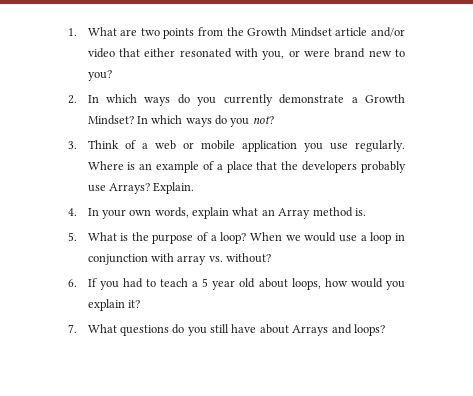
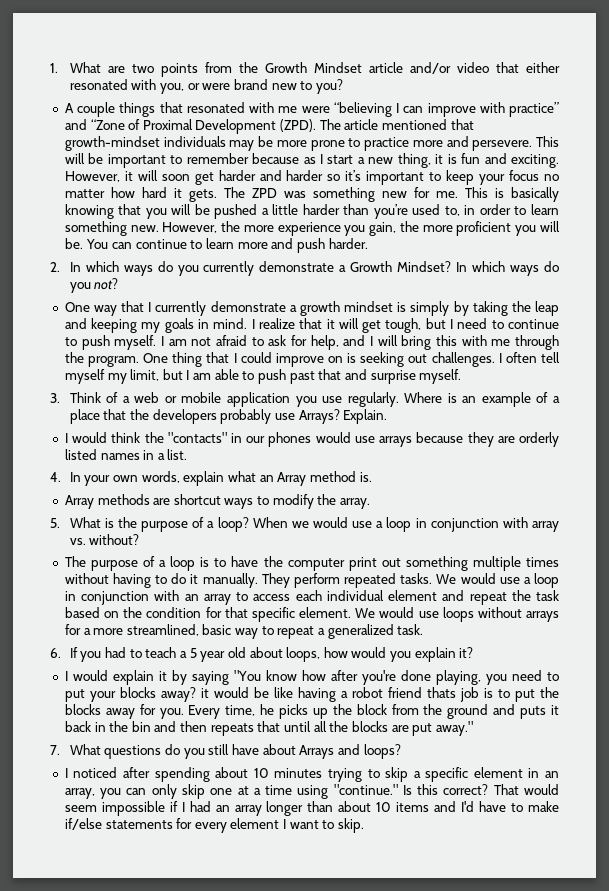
+ A couple things that resonated with me were “believing I can improve with practice” and “Zone of Proximal Development (ZPD). The article mentioned that growth-mindset individuals may be more prone to practice more and persevere. This will be important to remember because as I start a new thing, it is fun and exciting. However, it will soon get harder and harder so it’s important to keep your focus no matter how hard it gets. The ZPD was something new for me. This is basically knowing that you will be pushed a little harder than you’re used to, in order to learn something new. However, the more experience you gain, the more proficient you will be. You can continue to learn more and push harder.
+ One way that I currently demonstrate a growth mindset is simply by taking the leap and keeping my goals in mind. I realize that it will get tough, but I need to continue to push myself. I am not afraid to ask for help, and I will bring this with me through the program. One thing that I could improve on is seeking out challenges. I often tell myself my limit, but I am able to push past that and surprise myself.
+ I would think the "contacts" in our phones would use arrays because they are orderly listed names in a list.
+ Array methods are shortcut ways to modify the array.
+ The purpose of a loop is to have the computer print out something multiple times without having to do it manually. They perform repeated tasks. We would use a loop in conjunction with an array to access each individual element and repeat the task based on the condition for that specific element. We would use loops without arrays for a more streamlined, basic way to repeat a generalized task.
+ I would explain it by saying "You know how after you're done playing, you need to put your blocks away? it would be like having a robot friend thats job is to put the blocks away for you. Every time, he picks up the block from the ground and puts it back in the bin and then repeats that until all the blocks are put away."
+ I noticed after spending about 10 minutes trying to skip a specific element in an array, you can only skip one at a time using "continue." Is this correct? That would seem impossible if I had an array longer than about 10 items and I'd have to make if/else statements for every element I want to skip.

